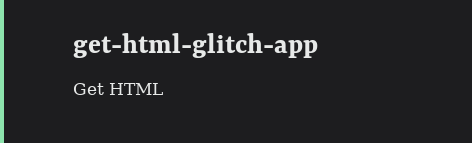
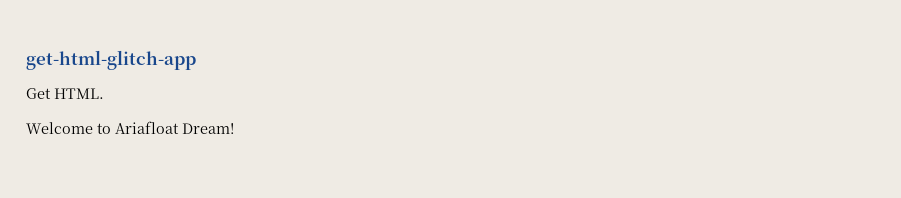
- Get HTML
+ Get HTML.
+ Welcome to Ariafloat Dream!

